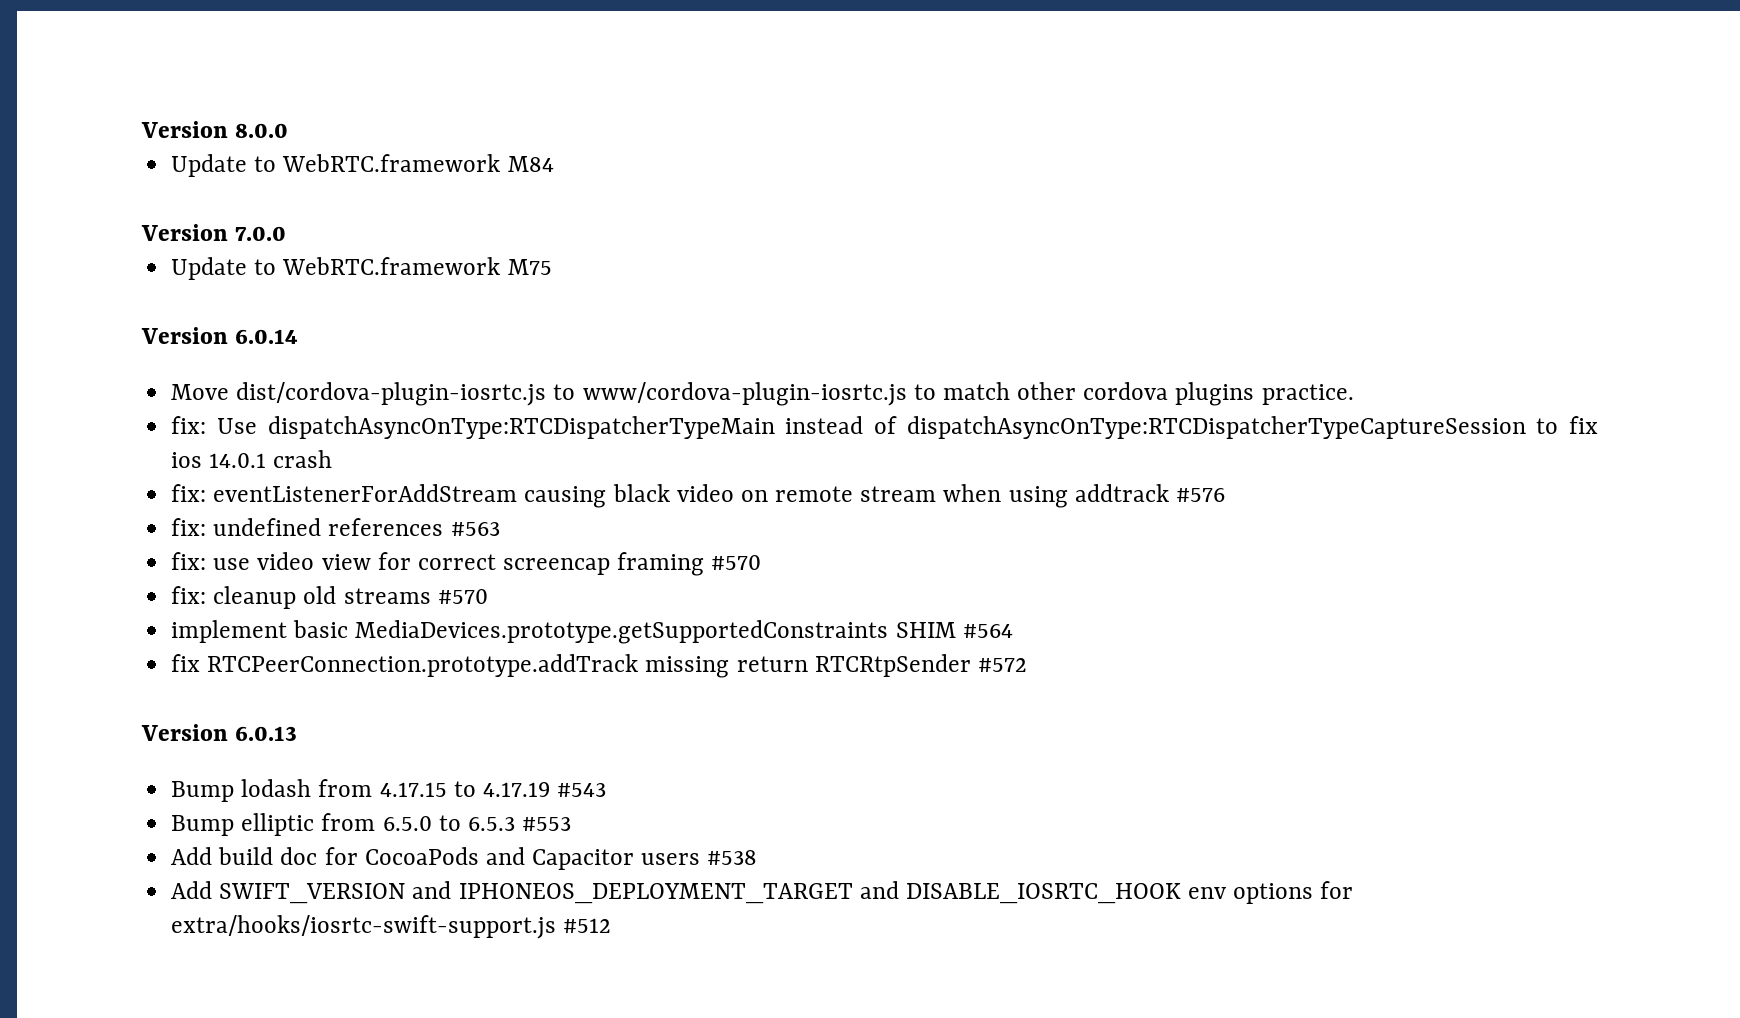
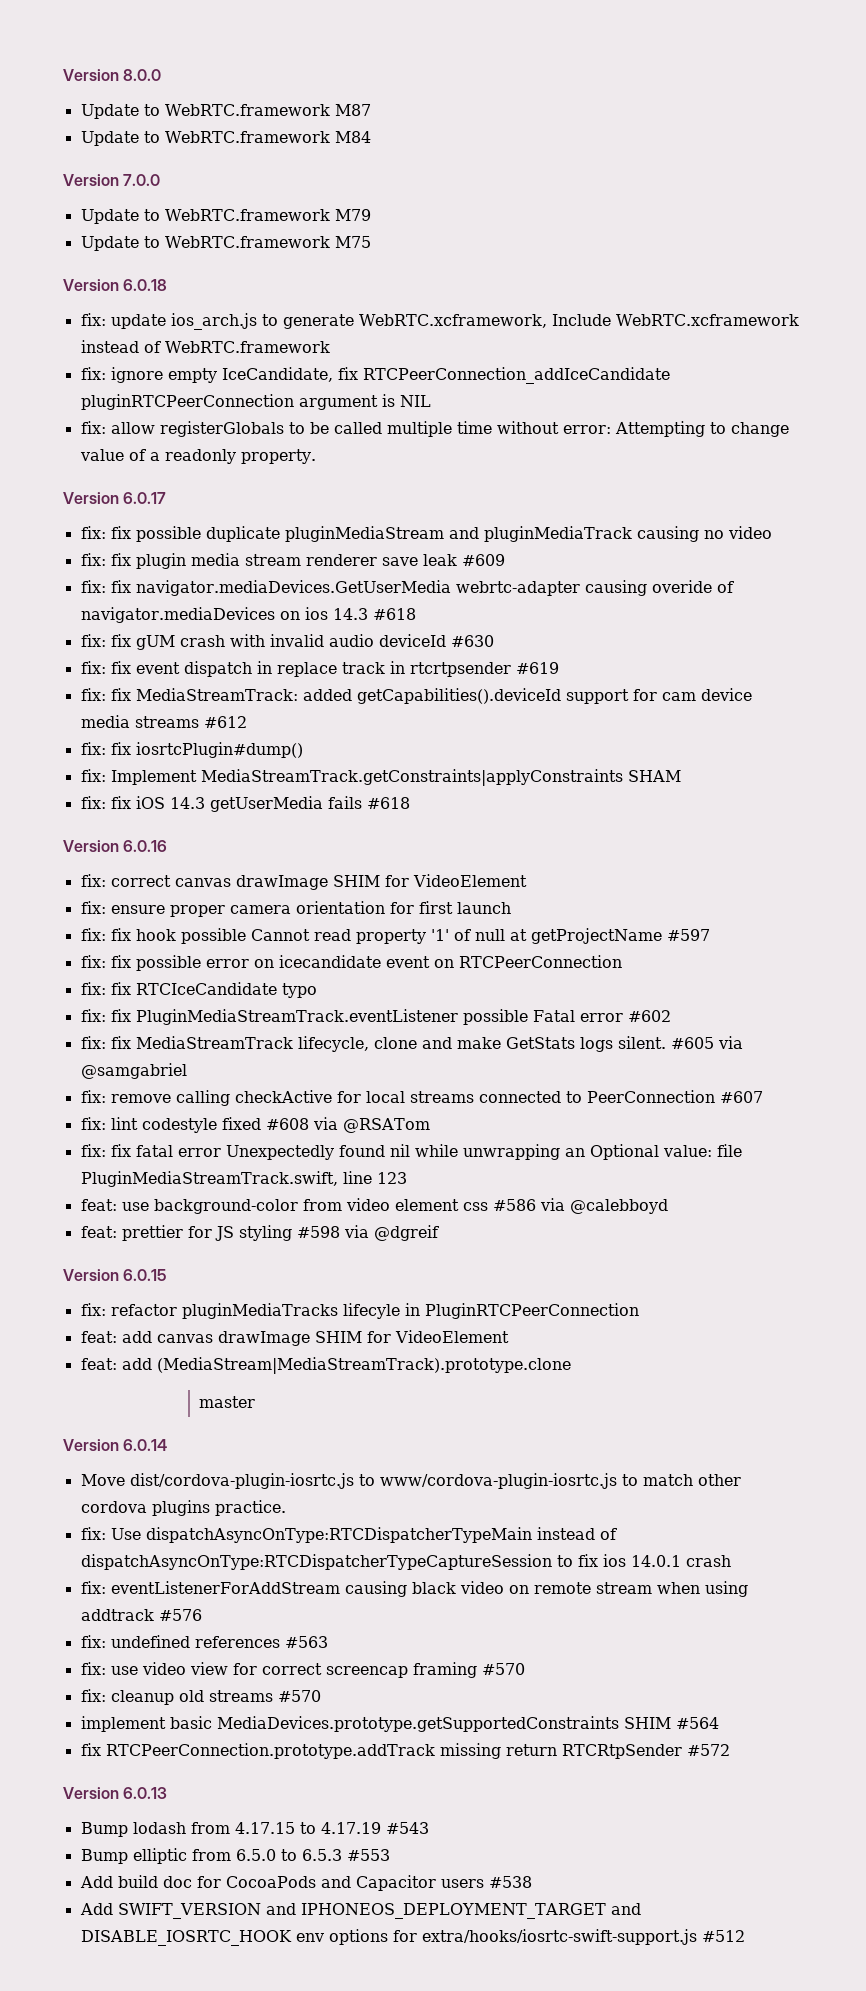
+ Update to WebRTC.framework M87
+ Update to WebRTC.framework M79
+ Version 6.0.18
+ fix: update ios_arch.js to generate WebRTC.xcframework, Include WebRTC.xcframework instead of WebRTC.framework
+ fix: ignore empty IceCandidate, fix RTCPeerConnection_addIceCandidate pluginRTCPeerConnection argument is NIL
+ fix: allow registerGlobals to be called multiple time without error: Attempting to change value of a readonly property.
+ Version 6.0.17
+ fix: fix possible duplicate pluginMediaStream and pluginMediaTrack causing no video
+ fix: fix plugin media stream renderer save leak #609
+ fix: fix navigator.mediaDevices.GetUserMedia webrtc-adapter causing overide of navigator.mediaDevices on ios 14.3 #618
+ fix: fix gUM crash with invalid audio deviceId #630
+ fix: fix event dispatch in replace track in rtcrtpsender #619
+ fix: fix MediaStreamTrack: added getCapabilities().deviceId support for cam device media streams #612
+ fix: fix iosrtcPlugin#dump()
+ fix: Implement MediaStreamTrack.getConstraints|applyConstraints SHAM
+ fix: fix iOS 14.3 getUserMedia fails #618
+ Version 6.0.16
+ fix: correct canvas drawImage SHIM for VideoElement
+ fix: ensure proper camera orientation for first launch
+ fix: fix hook possible Cannot read property '1' of null at getProjectName #597
+ fix: fix possible error on icecandidate event on RTCPeerConnection
+ fix: fix RTCIceCandidate typo
+ fix: fix PluginMediaStreamTrack.eventListener possible Fatal error #602
+ fix: fix MediaStreamTrack lifecycle, clone and make GetStats logs silent. #605 via @samgabriel
+ fix: remove calling checkActive for local streams connected to PeerConnection #607
+ fix: lint codestyle fixed #608 via @RSATom
+ fix: fix fatal error Unexpectedly found nil while unwrapping an Optional value: file PluginMediaStreamTrack.swift, line 123
+ feat: use background-color from video element css #586 via @calebboyd
+ feat: prettier for JS styling #598 via @dgreif
+ Version 6.0.15
+ fix: refactor pluginMediaTracks lifecyle in PluginRTCPeerConnection
+ feat: add canvas drawImage SHIM for VideoElement
+ feat: add (MediaStream|MediaStreamTrack).prototype.clone
+ master

